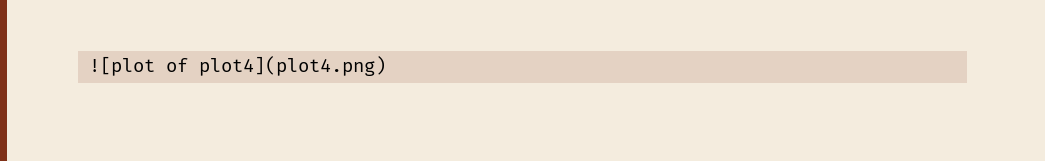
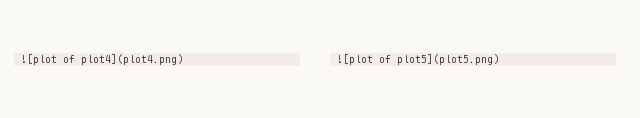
+ ![plot of plot5](plot5.png)

